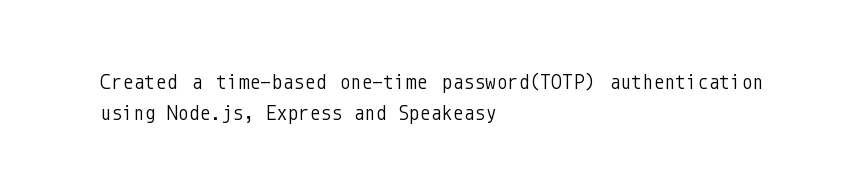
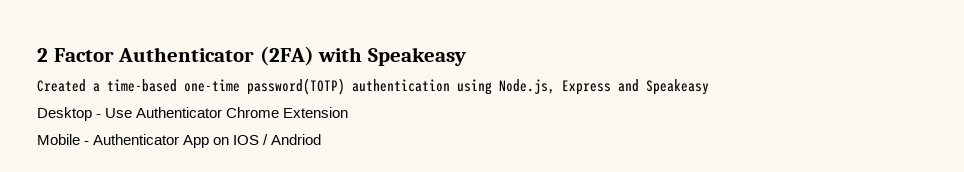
+ 2 Factor Authenticator (2FA) with Speakeasy
+ Desktop - Use Authenticator Chrome Extension
+ Mobile - Authenticator App on IOS / Andriod

